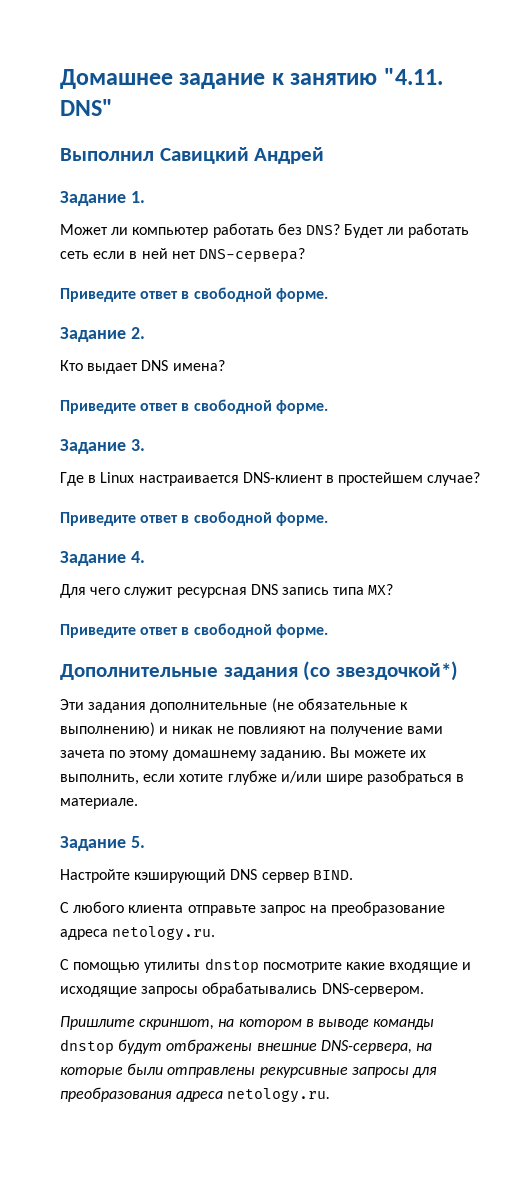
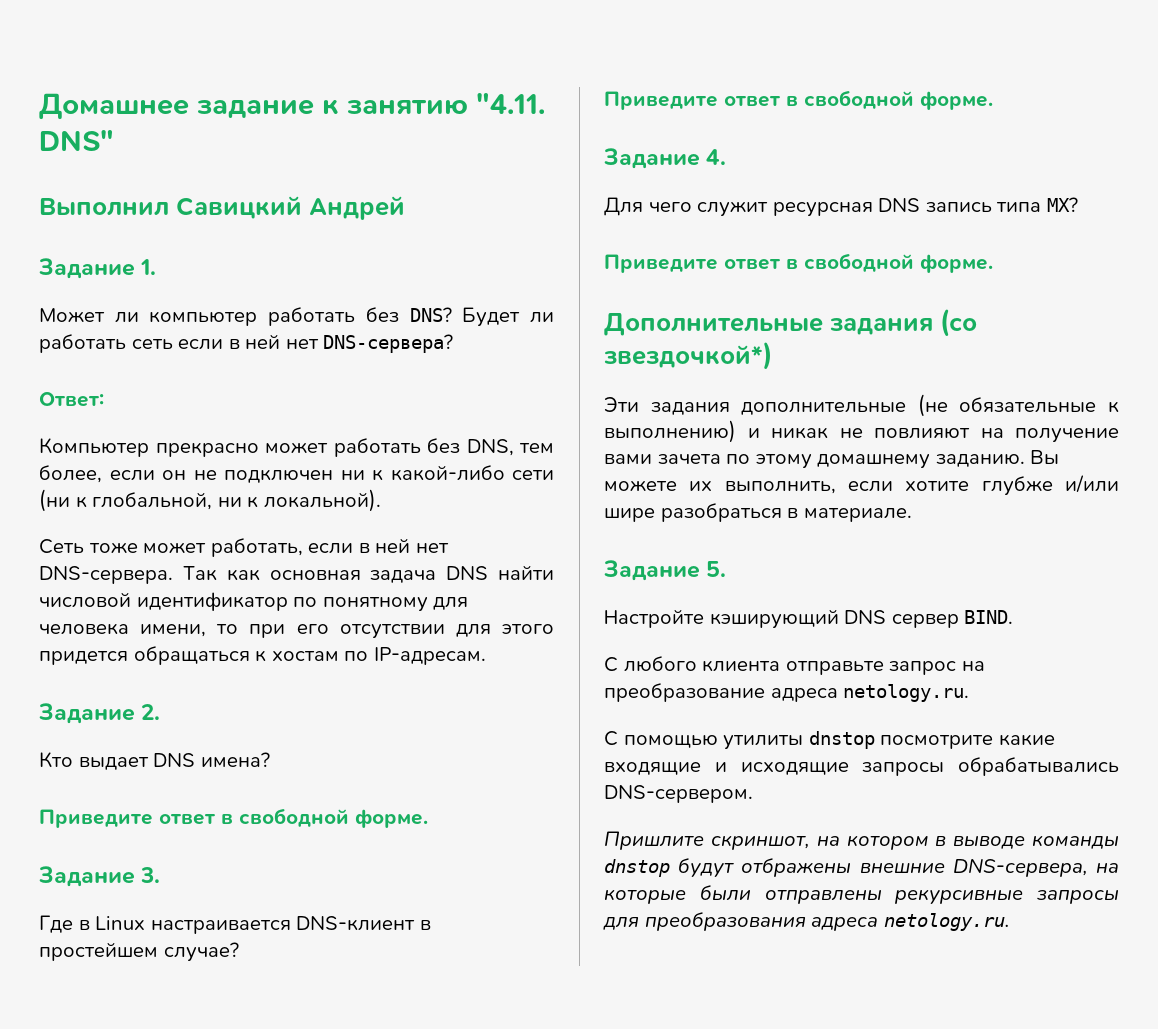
  Будет ли работать сеть если в ней нет DNS-сервера?
- Приведите ответ в свободной форме.
+ Ответ:
+ Компьютер прекрасно может работать без DNS, тем более, если он не подключен ни к какой-либо сети (ни к глобальной, ни к локальной).
+ Сеть тоже может работать, если в ней нет DNS-сервера. Так как основная задача DNS найти числовой идентификатор по понятному для человека имени, то при его отсутствии для этого придется обращаться к хостам по IP-адресам.

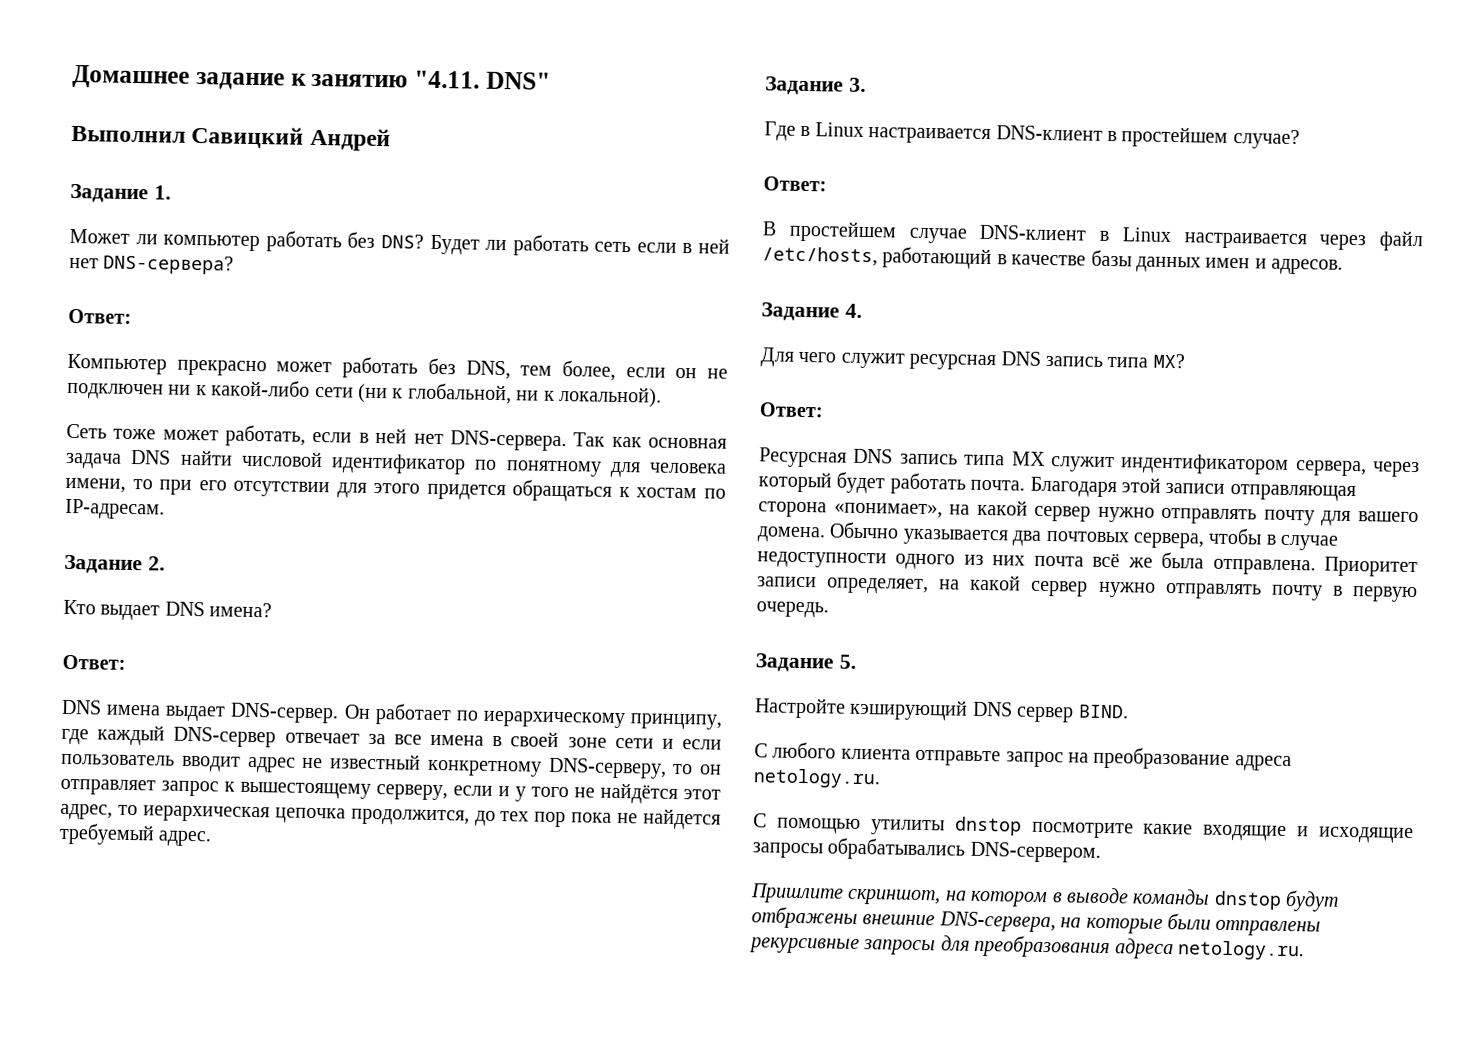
  Кто выдает DNS имена?
- Приведите ответ в свободной форме.
+ Ответ:
+ DNS имена выдает DNS-сервер. Он работает по иерархическому принципу, где каждый DNS-сервер отвечает за все имена в своей зоне сети и если пользователь вводит адрес не известный конкретному DNS-серверу, то он отправляет запрос к вышестоящему серверу, если и у того не найдётся этот адрес, то иерархическая цепочка продолжится, до тех пор пока не найдется требуемый адрес.
  Где в Linux настраивается DNS-клиент в простейшем случае?
- Приведите ответ в свободной форме.
+ Ответ:
+ В простейшем случае DNS-клиент в Linux настраивается через файл /etc/hosts, работающий в качестве базы данных имен и адресов.
  Для чего служит ресурсная DNS запись типа MX?
- Приведите ответ в свободной форме.
- Дополнительные задания (со звездочкой*)
- Эти задания дополнительные (не обязательные к выполнению) и никак не повлияют на получение вами зачета по этому домашнему заданию. Вы можете их выполнить, если хотите глубже и/или шире разобраться в материале.
+ Ответ:
+ Ресурсная DNS запись типа MX служит индентификатором сервера, через который будет работать почта. Благодаря этой записи отправляющая сторона «понимает», на какой сервер нужно отправлять почту для вашего домена. Обычно указывается два почтовых сервера, чтобы в случае недоступности одного из них почта всё же была отправлена. Приоритет записи определяет, на какой сервер нужно отправлять почту в первую очередь.

